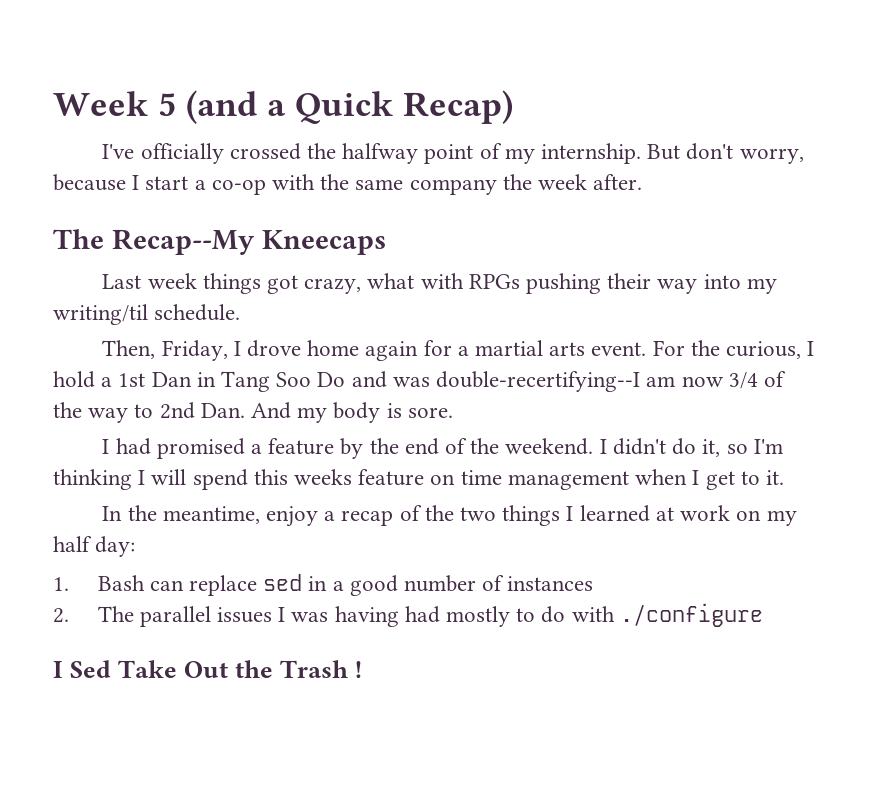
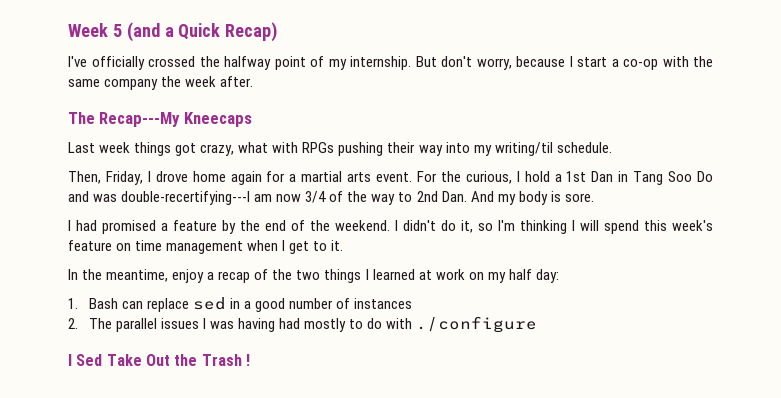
- The Recap--My Kneecaps
+ The Recap---My Kneecaps
- For the curious, I hold a 1st Dan in Tang Soo Do and was double-recertifying--I am now 3/4 of the way to 2nd Dan. And my body is sore.
+ For the curious, I hold a 1st Dan in Tang Soo Do and was double-recertifying---I am now 3/4 of the way to 2nd Dan. And my body is sore.
- I didn't do it, so I'm thinking I will spend this weeks feature on time management when I get to it.
+ I didn't do it, so I'm thinking I will spend this week's feature on time management when I get to it.

